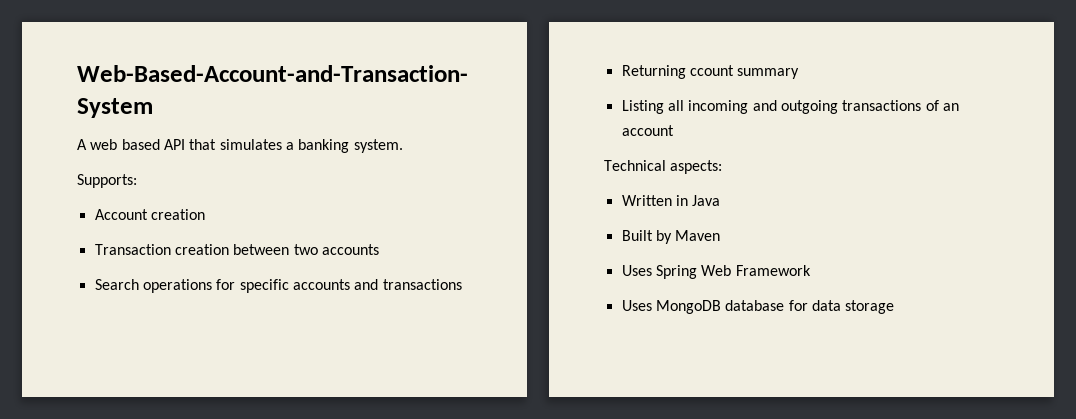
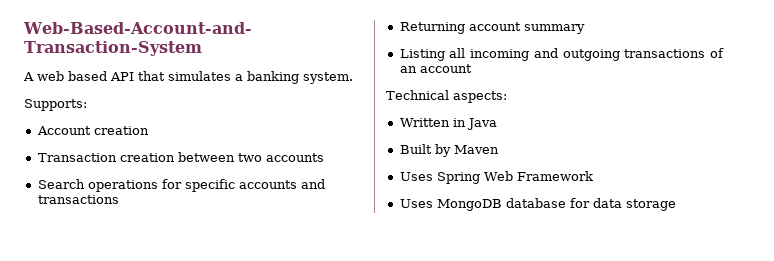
- Returning ccount summary
+ Returning account summary

